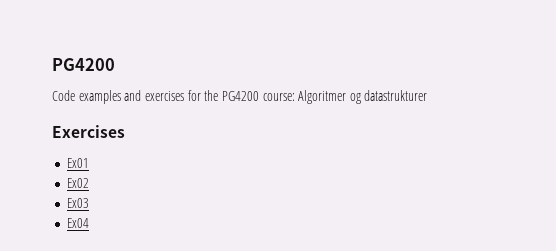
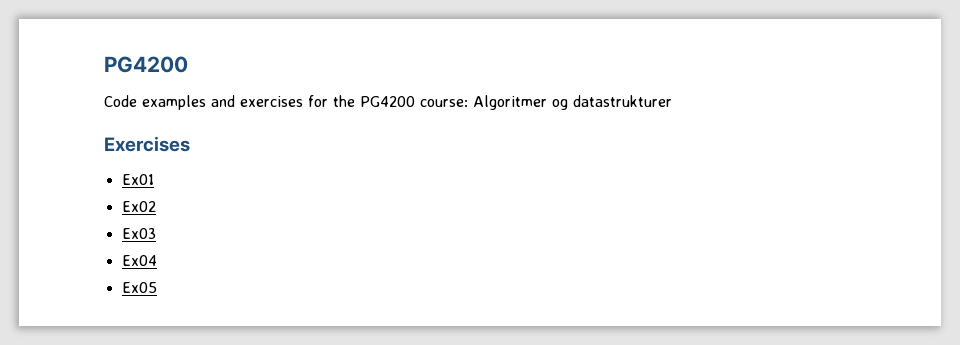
+ Ex05

